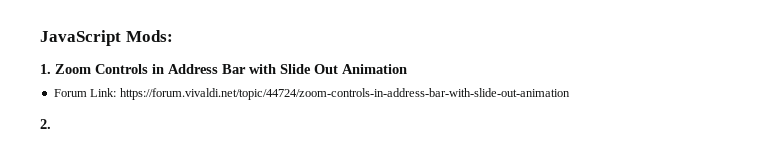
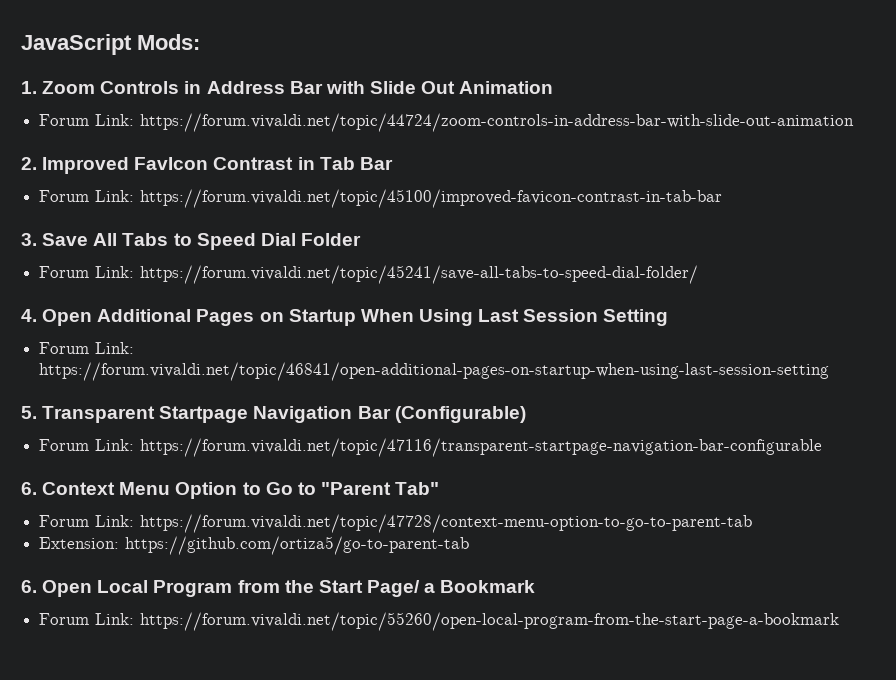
- 2.
+ 2. Improved FavIcon Contrast in Tab Bar
+ Forum Link: https://forum.vivaldi.net/topic/45100/improved-favicon-contrast-in-tab-bar
+ 3. Save All Tabs to Speed Dial Folder
+ Forum Link: https://forum.vivaldi.net/topic/45241/save-all-tabs-to-speed-dial-folder/
+ 4. Open Additional Pages on Startup When Using Last Session Setting
+ Forum Link: https://forum.vivaldi.net/topic/46841/open-additional-pages-on-startup-when-using-last-session-setting
+ 5. Transparent Startpage Navigation Bar (Configurable)
+ Forum Link: https://forum.vivaldi.net/topic/47116/transparent-startpage-navigation-bar-configurable
+ 6. Context Menu Option to Go to "Parent Tab"
+ Forum Link: https://forum.vivaldi.net/topic/47728/context-menu-option-to-go-to-parent-tab
+ Extension: https://github.com/ortiza5/go-to-parent-tab
+ 6. Open Local Program from the Start Page/ a Bookmark
+ Forum Link: https://forum.vivaldi.net/topic/55260/open-local-program-from-the-start-page-a-bookmark

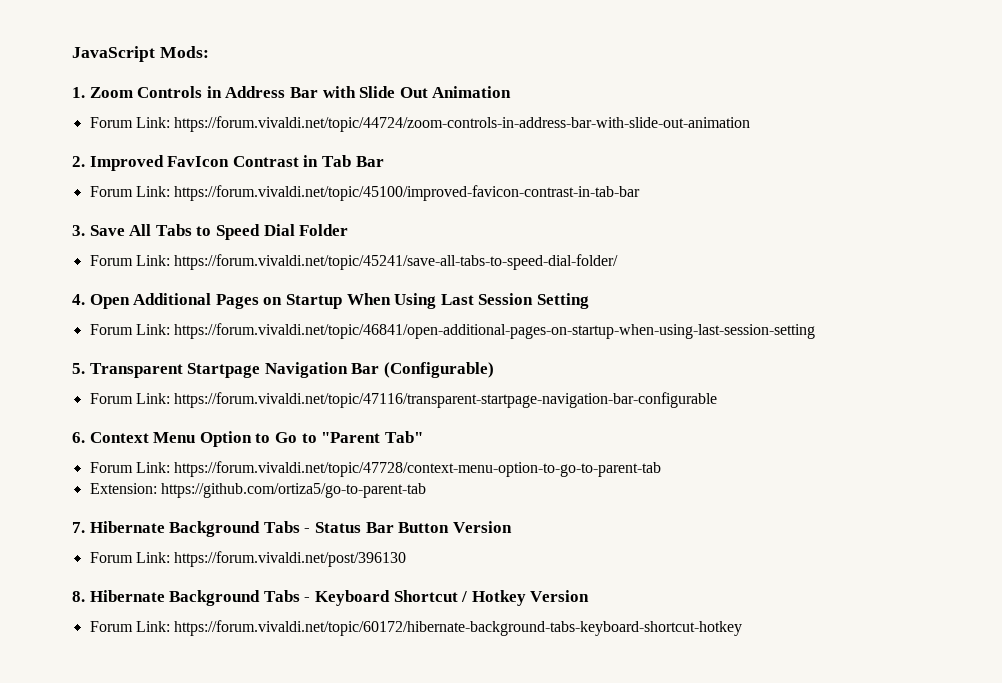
- 6. Open Local Program from the Start Page/ a Bookmark
- Forum Link: https://forum.vivaldi.net/topic/55260/open-local-program-from-the-start-page-a-bookmark
+ 7. Hibernate Background Tabs - Status Bar Button Version
+ Forum Link: https://forum.vivaldi.net/post/396130
+ 8. Hibernate Background Tabs - Keyboard Shortcut / Hotkey Version
+ Forum Link: https://forum.vivaldi.net/topic/60172/hibernate-background-tabs-keyboard-shortcut-hotkey

